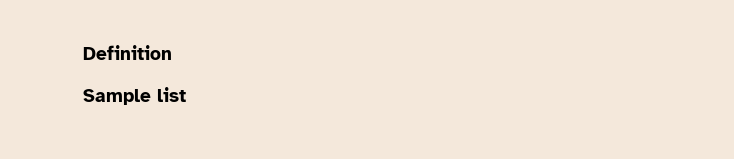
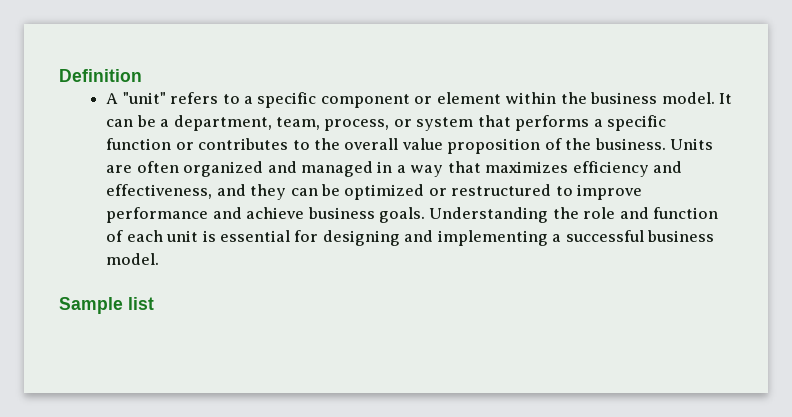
+ A "unit" refers to a specific component or element within the business model. It can be a department, team, process, or system that performs a specific function or contributes to the overall value proposition of the business. Units are often organized and managed in a way that maximizes efficiency and effectiveness, and they can be optimized or restructured to improve performance and achieve business goals. Understanding the role and function of each unit is essential for designing and implementing a successful business model.

